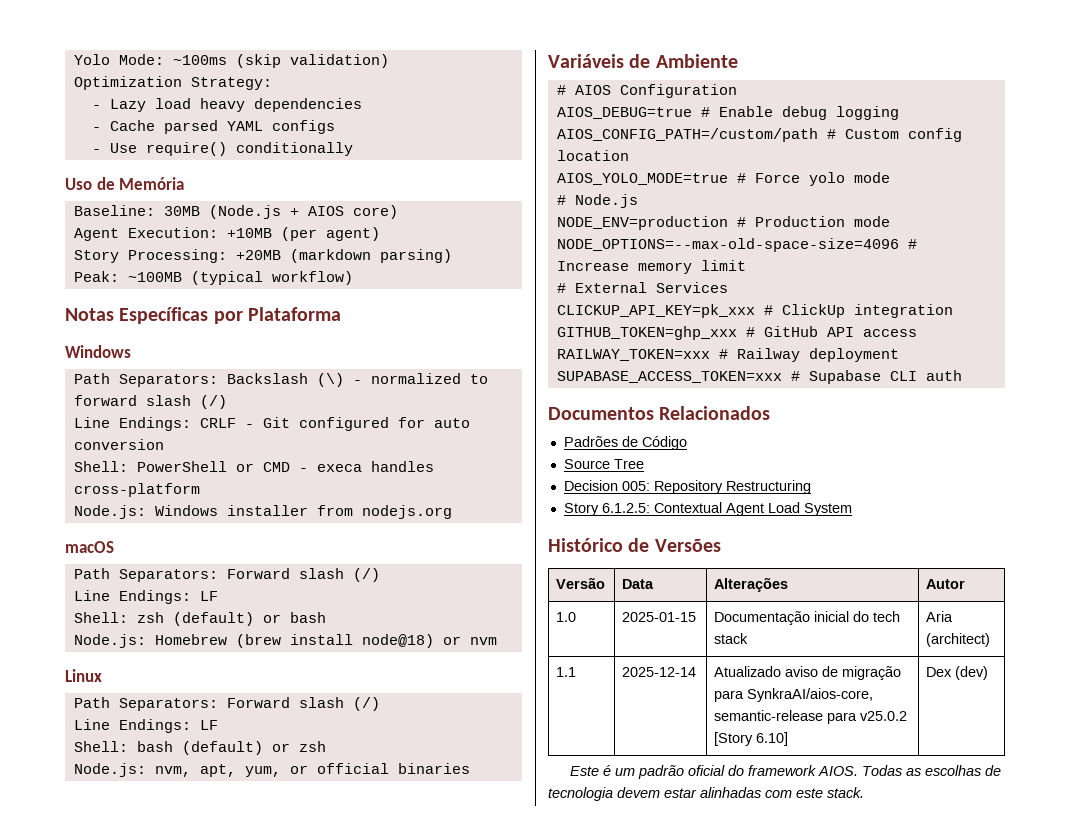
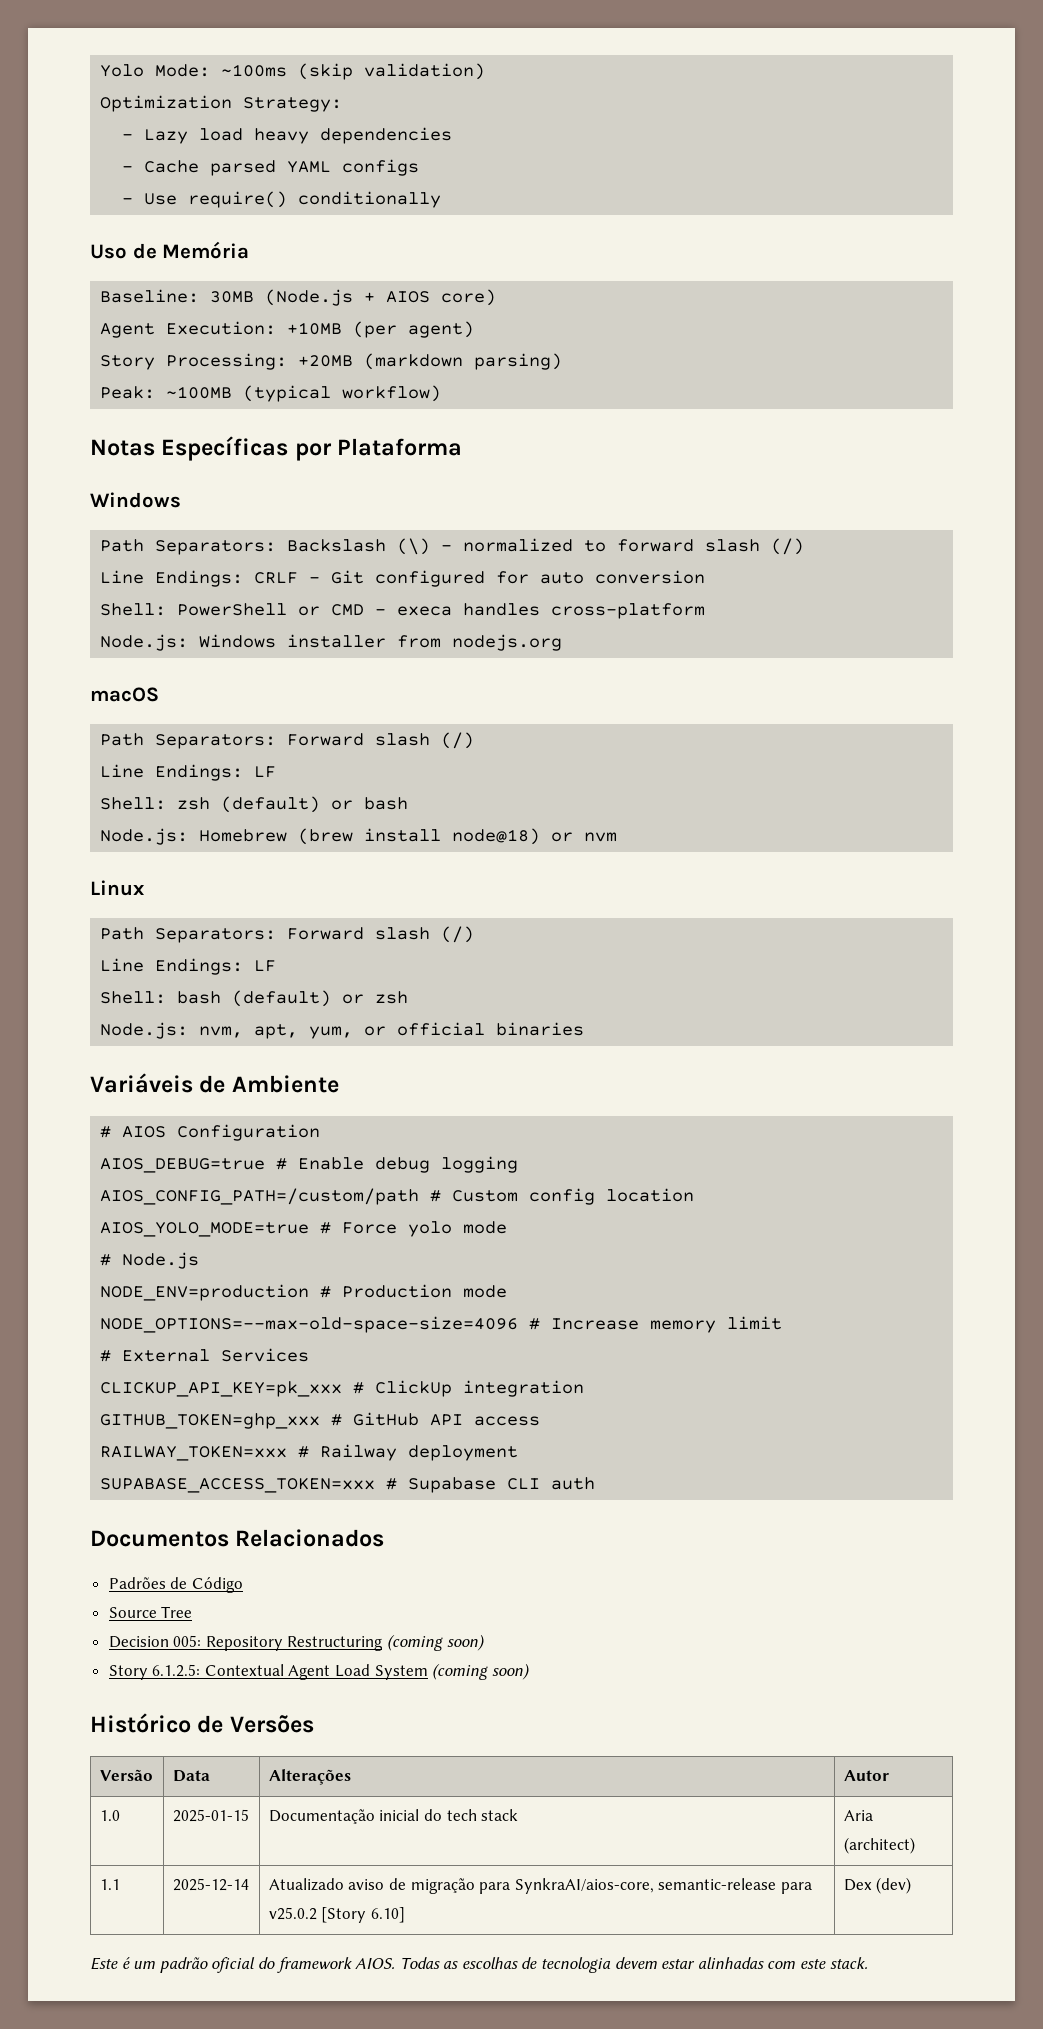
- Decision 005: Repository Restructuring
+ Decision 005: Repository Restructuring (coming soon)
- Story 6.1.2.5: Contextual Agent Load System
+ Story 6.1.2.5: Contextual Agent Load System (coming soon)

